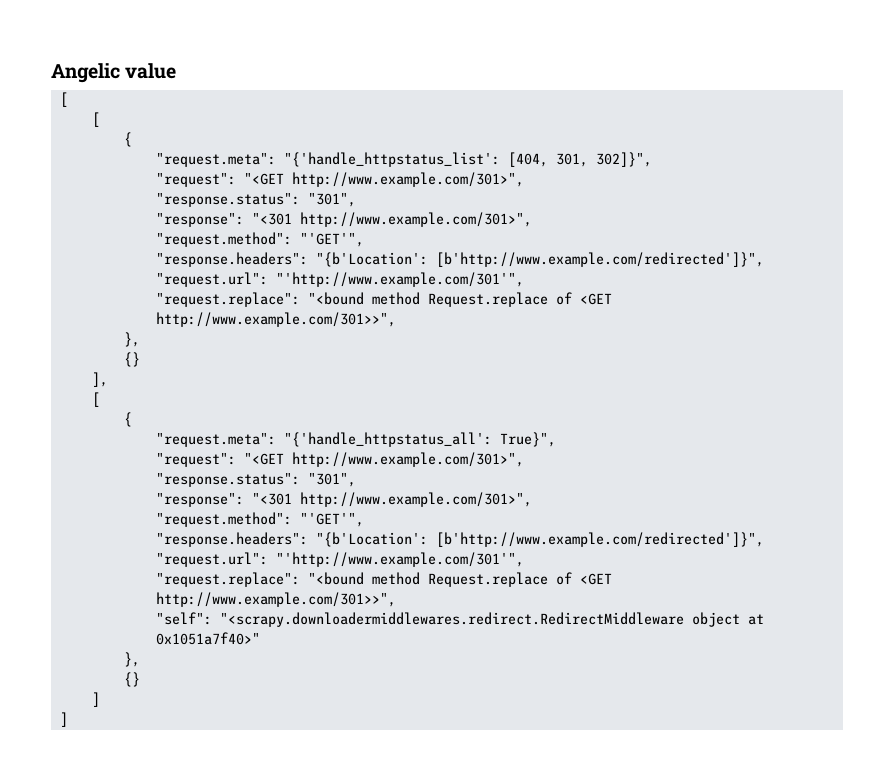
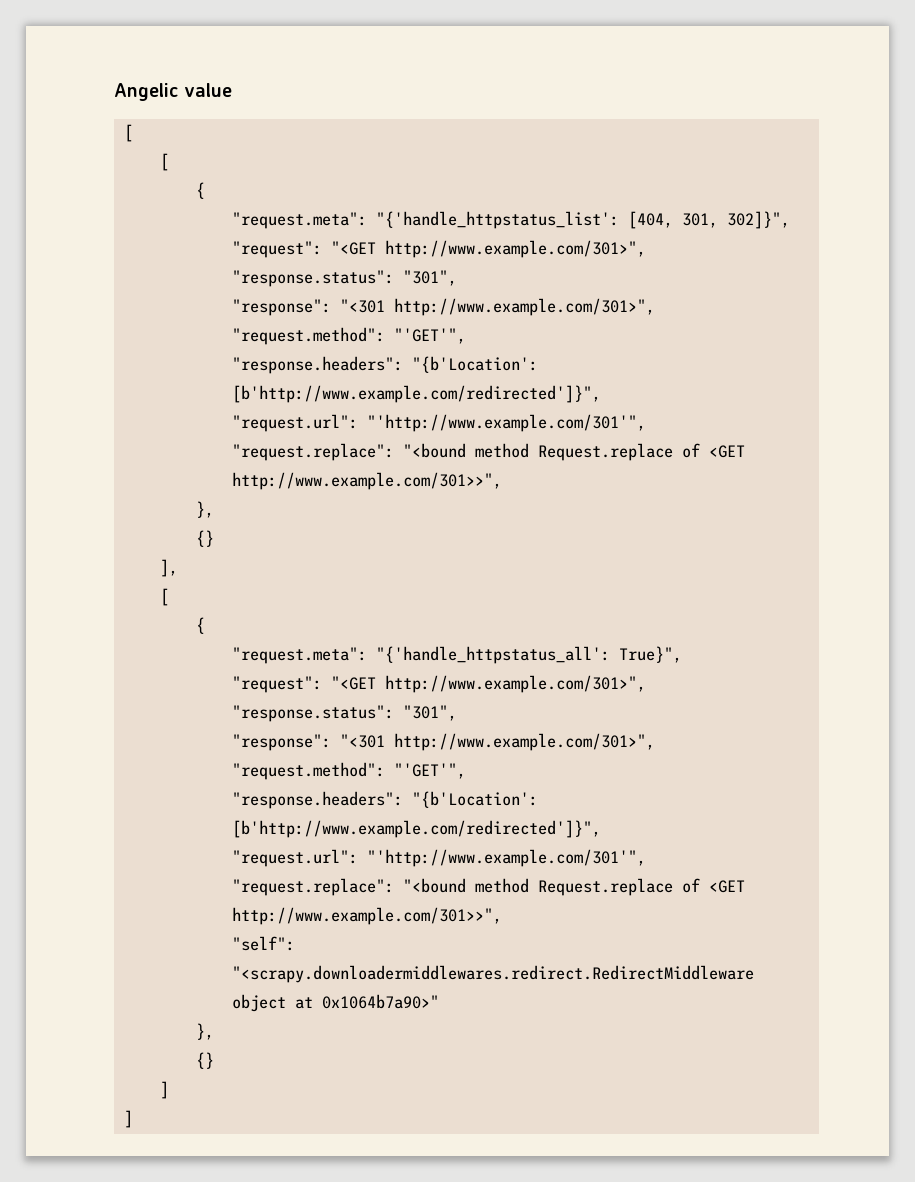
- "self": "<scrapy.downloadermiddlewares.redirect.RedirectMiddleware object at 0x1051a7f40>"
+ "self": "<scrapy.downloadermiddlewares.redirect.RedirectMiddleware object at 0x1064b7a90>"

